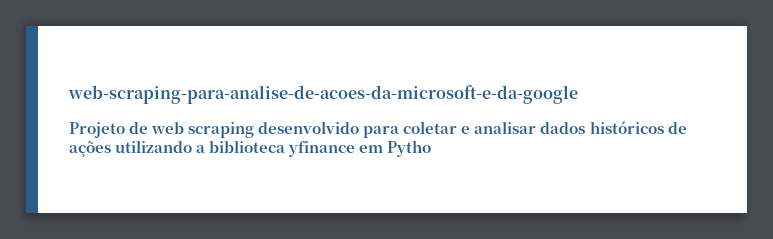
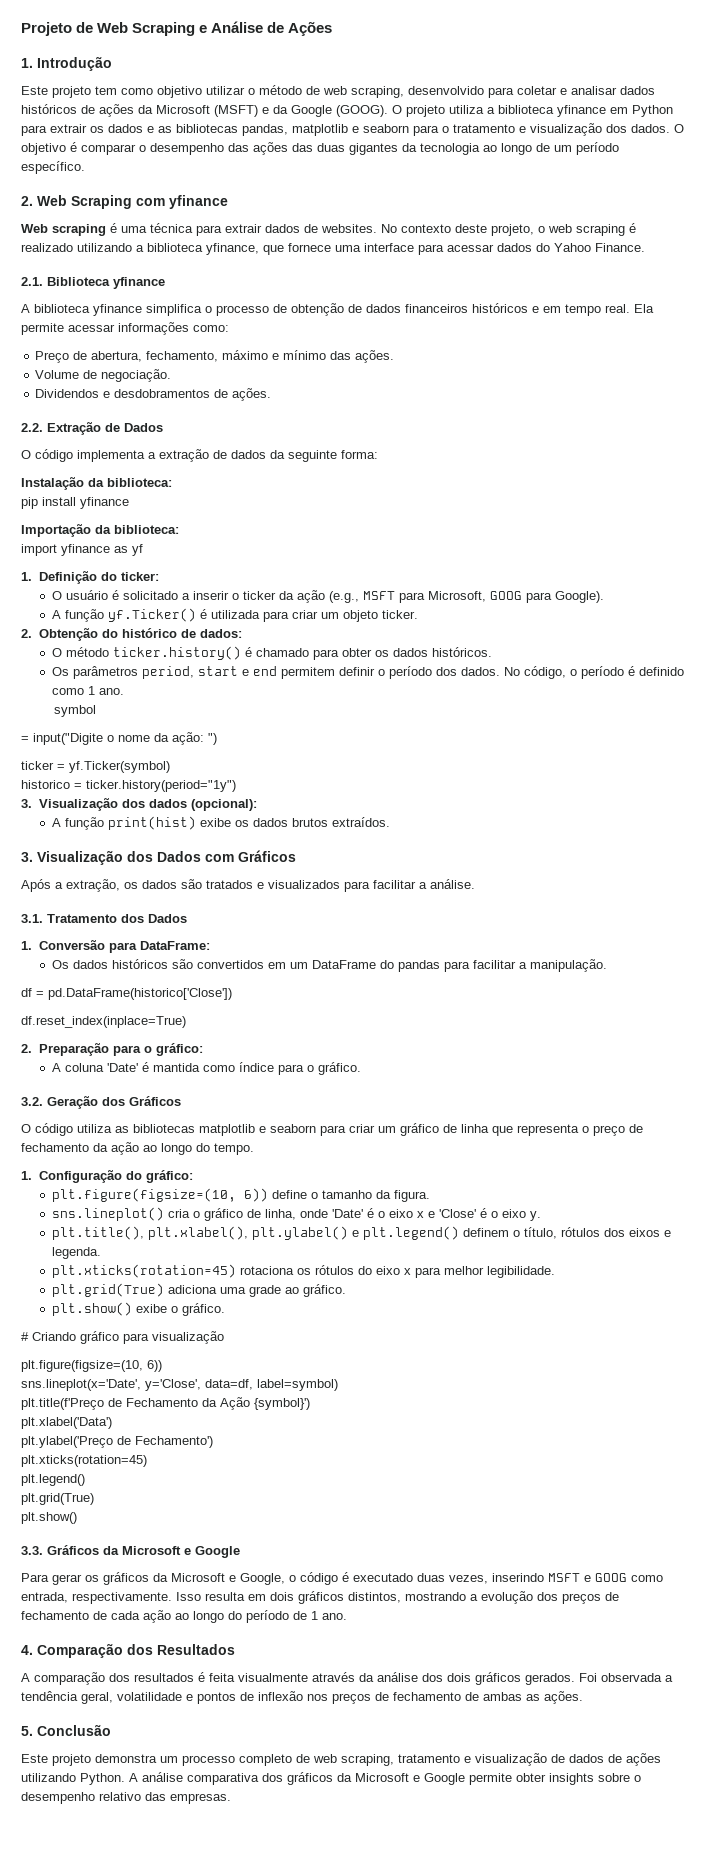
- web-scraping-para-analise-de-acoes-da-microsoft-e-da-google
- Projeto de web scraping desenvolvido para coletar e analisar dados históricos de ações utilizando a biblioteca yfinance em Pytho
+ Projeto de Web Scraping e Análise de Ações
+ 1. Introdução
+ Este projeto tem como objetivo utilizar o método de web scraping, desenvolvido para coletar e analisar dados históricos de ações da Microsoft (MSFT) e da Google (GOOG). O projeto utiliza a biblioteca yfinance em Python para extrair os dados e as bibliotecas pandas, matplotlib e seaborn para o tratamento e visualização dos dados. O objetivo é comparar o desempenho das ações das duas gigantes da tecnologia ao longo de um período específico.
+ 2. Web Scraping com yfinance
+ Web scraping é uma técnica para extrair dados de websites. No contexto deste projeto, o web scraping é realizado utilizando a biblioteca yfinance, que fornece uma interface para acessar dados do Yahoo Finance.
+ 2.1. Biblioteca yfinance
+ A biblioteca yfinance simplifica o processo de obtenção de dados financeiros históricos e em tempo real. Ela permite acessar informações como:
+ Preço de abertura, fechamento, máximo e mínimo das ações.
+ Volume de negociação.
+ Dividendos e desdobramentos de ações.
+ 2.2. Extração de Dados
+ O código implementa a extração de dados da seguinte forma:
+ Instalação da biblioteca:
+ pip install yfinance
+ Importação da biblioteca:
+ import yfinance as yf
+ 1. Definição do ticker:
+ O usuário é solicitado a inserir o ticker da ação (e.g., MSFT para Microsoft, GOOG para Google).
+ A função yf.Ticker() é utilizada para criar um objeto ticker.
+ 2. Obtenção do histórico de dados:
+ O método ticker.history() é chamado para obter os dados históricos.
+ Os parâmetros period, start e end permitem definir o período dos dados. No código, o período é definido como 1 ano.
+ symbol
+ = input("Digite o nome da ação: ")
+ ticker = yf.Ticker(symbol)
+ historico = ticker.history(period="1y")
+ 3. Visualização dos dados (opcional):
+ A função print(hist) exibe os dados brutos extraídos.
+ 3. Visualização dos Dados com Gráficos
+ Após a extração, os dados são tratados e visualizados para facilitar a análise.
+ 3.1. Tratamento dos Dados
+ 1. Conversão para DataFrame:
+ Os dados históricos são convertidos em um DataFrame do pandas para facilitar a manipulação.
+ df = pd.DataFrame(historico['Close'])
+ df.reset_index(inplace=True)
+ 2. Preparação para o gráfico:
+ A coluna 'Date' é mantida como índice para o gráfico.
+ 3.2. Geração dos Gráficos
+ O código utiliza as bibliotecas matplotlib e seaborn para criar um gráfico de linha que representa o preço de fechamento da ação ao longo do tempo.
+ 1. Configuração do gráfico:
+ plt.figure(figsize=(10, 6)) define o tamanho da figura.
+ sns.lineplot() cria o gráfico de linha, onde 'Date' é o eixo x e 'Close' é o eixo y.
+ plt.title(), plt.xlabel(), plt.ylabel() e plt.legend() definem o título, rótulos dos eixos e legenda.
+ plt.xticks(rotation=45) rotaciona os rótulos do eixo x para melhor legibilidade.
+ plt.grid(True) adiciona uma grade ao gráfico.
+ plt.show() exibe o gráfico.
+ # Criando gráfico para visualização
+ plt.figure(figsize=(10, 6))
+ sns.lineplot(x='Date', y='Close', data=df, label=symbol)
+ plt.title(f'Preço de Fechamento da Ação {symbol}')
+ plt.xlabel('Data')
+ plt.ylabel('Preço de Fechamento')
+ plt.xticks(rotation=45)
+ plt.legend()
+ plt.grid(True)
+ plt.show()
+ 3.3. Gráficos da Microsoft e Google
+ Para gerar os gráficos da Microsoft e Google, o código é executado duas vezes, inserindo MSFT e GOOG como entrada, respectivamente. Isso resulta em dois gráficos distintos, mostrando a evolução dos preços de fechamento de cada ação ao longo do período de 1 ano.
+ 4. Comparação dos Resultados
+ A comparação dos resultados é feita visualmente através da análise dos dois gráficos gerados. Foi observada a tendência geral, volatilidade e pontos de inflexão nos preços de fechamento de ambas as ações.
+ 5. Conclusão
+ Este projeto demonstra um processo completo de web scraping, tratamento e visualização de dados de ações utilizando Python. A análise comparativa dos gráficos da Microsoft e Google permite obter insights sobre o desempenho relativo das empresas.

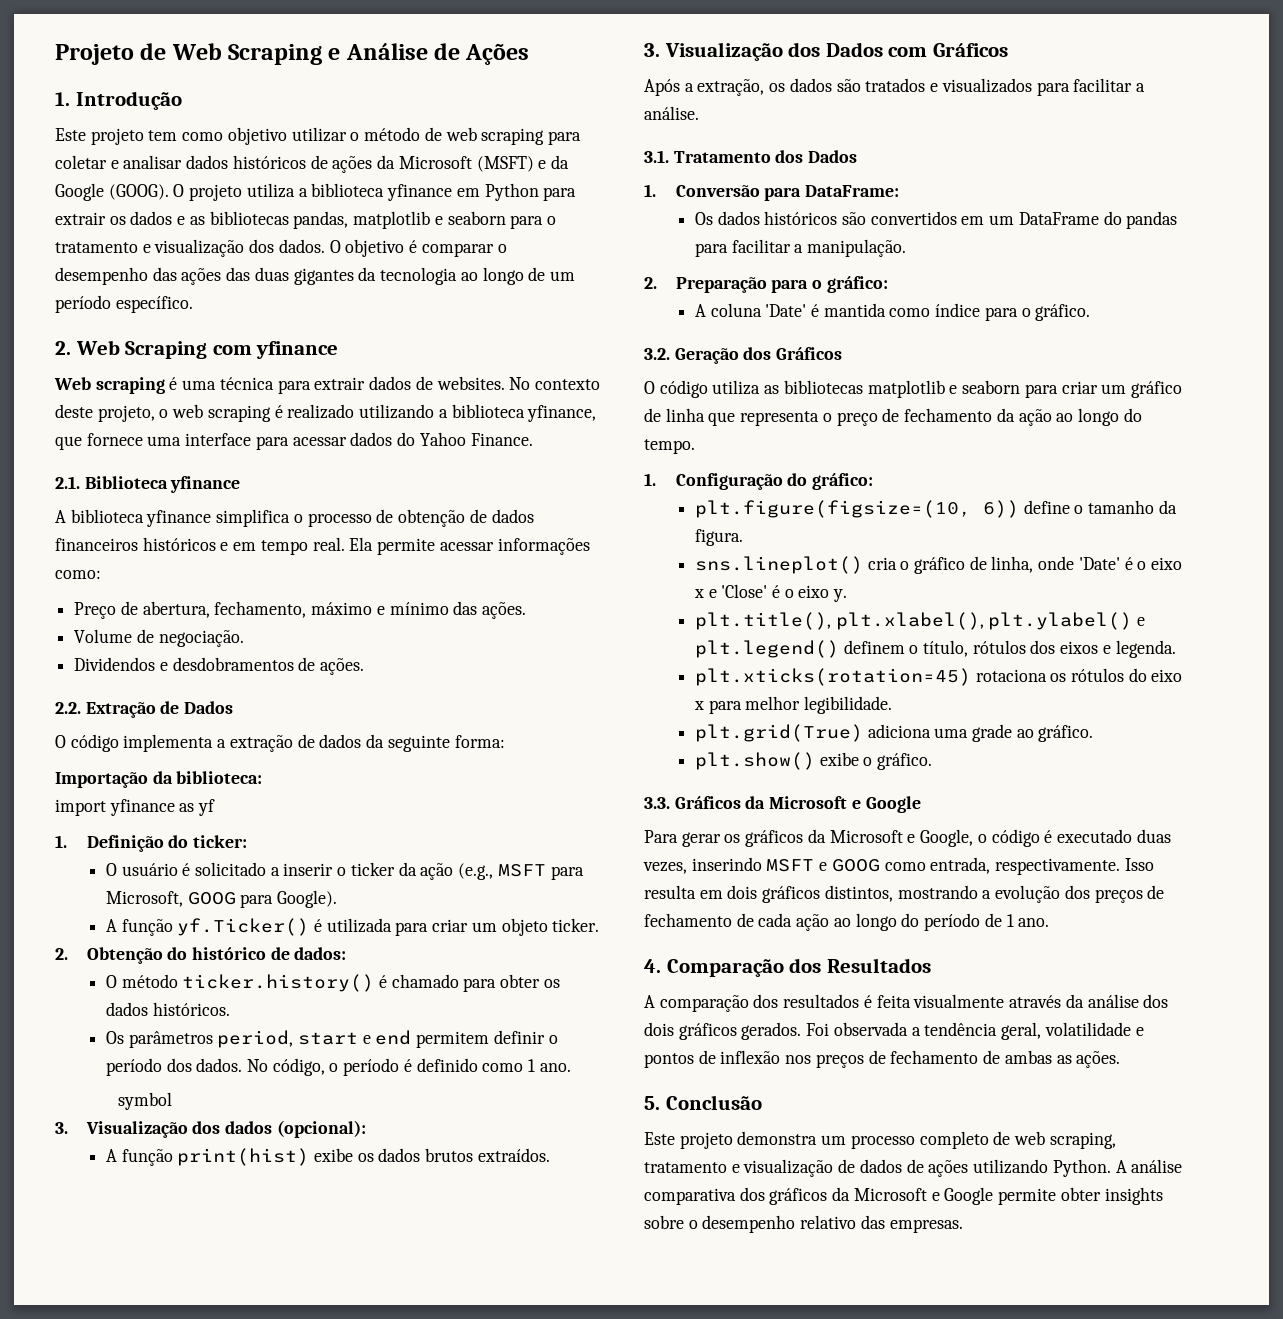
- Este projeto tem como objetivo utilizar o método de web scraping, desenvolvido para coletar e analisar dados históricos de ações da Microsoft (MSFT) e da Google (GOOG).
+ Este projeto tem como objetivo utilizar o método de web scraping para coletar e analisar dados históricos de ações da Microsoft (MSFT) e da Google (GOOG).
- Instalação da biblioteca:
- pip install yfinance
- = input("Digite o nome da ação: ")
- ticker = yf.Ticker(symbol)
- historico = ticker.history(period="1y")
- df = pd.DataFrame(historico['Close'])
- df.reset_index(inplace=True)
- # Criando gráfico para visualização
- plt.figure(figsize=(10, 6))
- sns.lineplot(x='Date', y='Close', data=df, label=symbol)
- plt.title(f'Preço de Fechamento da Ação {symbol}')
- plt.xlabel('Data')
- plt.ylabel('Preço de Fechamento')
- plt.xticks(rotation=45)
- plt.legend()
- plt.grid(True)
- plt.show()

